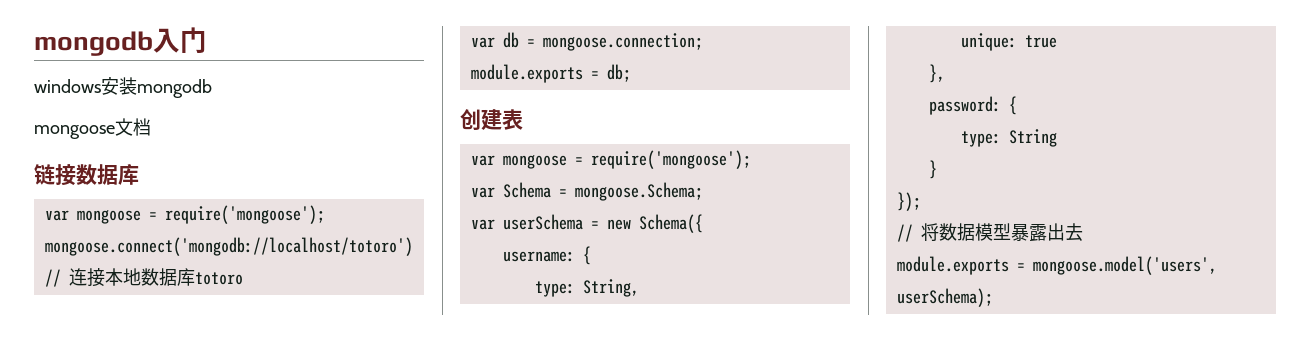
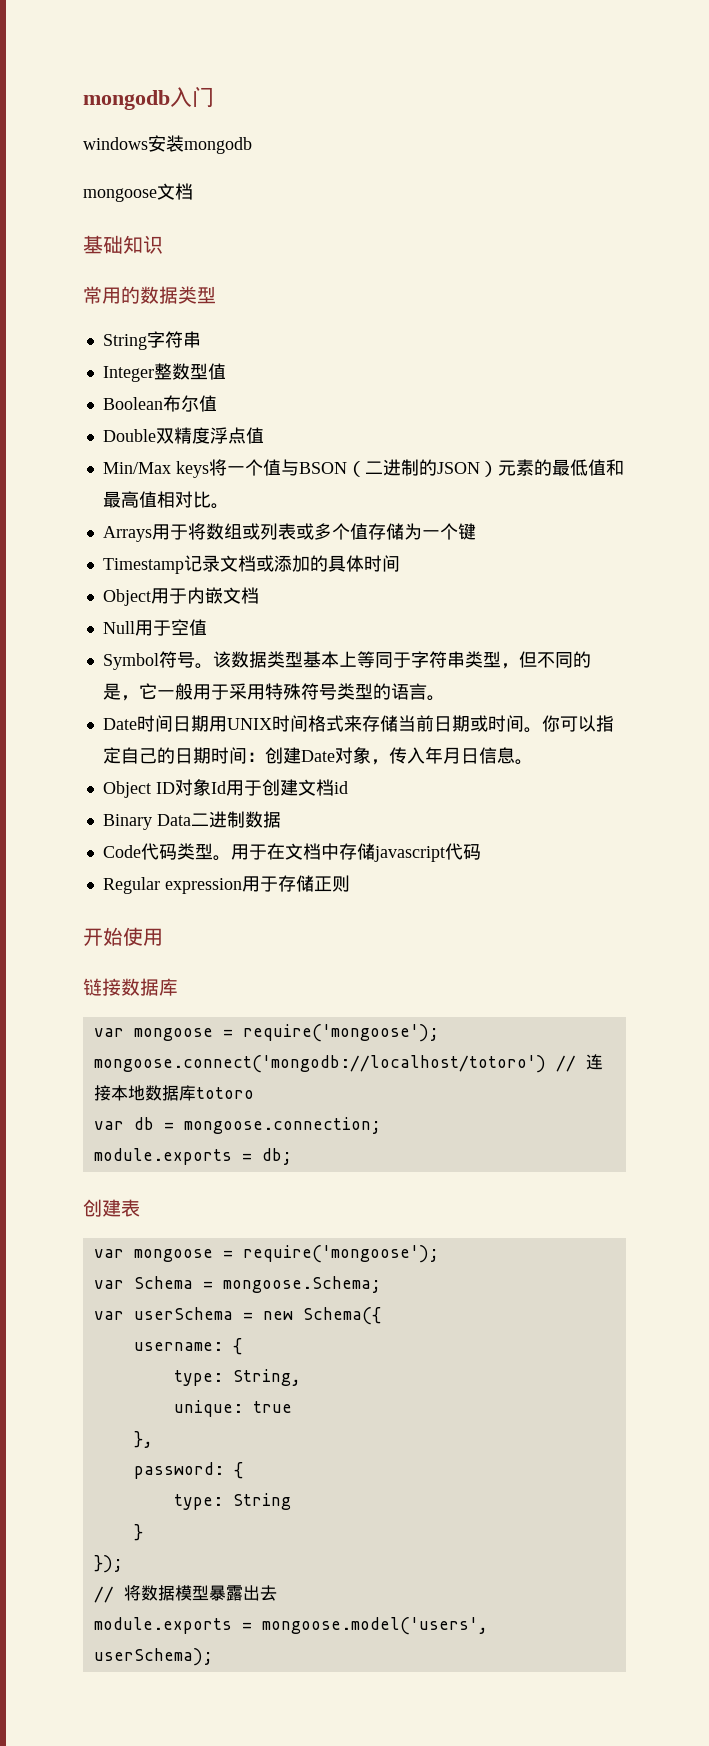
+ 基础知识
+ 常用的数据类型
+ String字符串
+ Integer整数型值
+ Boolean布尔值
+ Double双精度浮点值
+ Min/Max keys将一个值与BSON（二进制的JSON）元素的最低值和最高值相对比。
+ Arrays用于将数组或列表或多个值存储为一个键
+ Timestamp记录文档或添加的具体时间
+ Object用于内嵌文档
+ Null用于空值
+ Symbol符号。该数据类型基本上等同于字符串类型，但不同的是，它一般用于采用特殊符号类型的语言。
+ Date时间日期用UNIX时间格式来存储当前日期或时间。你可以指定自己的日期时间：创建Date对象，传入年月日信息。
+ Object ID对象Id用于创建文档id
+ Binary Data二进制数据
+ Code代码类型。用于在文档中存储javascript代码
+ Regular expression用于存储正则
+ 开始使用

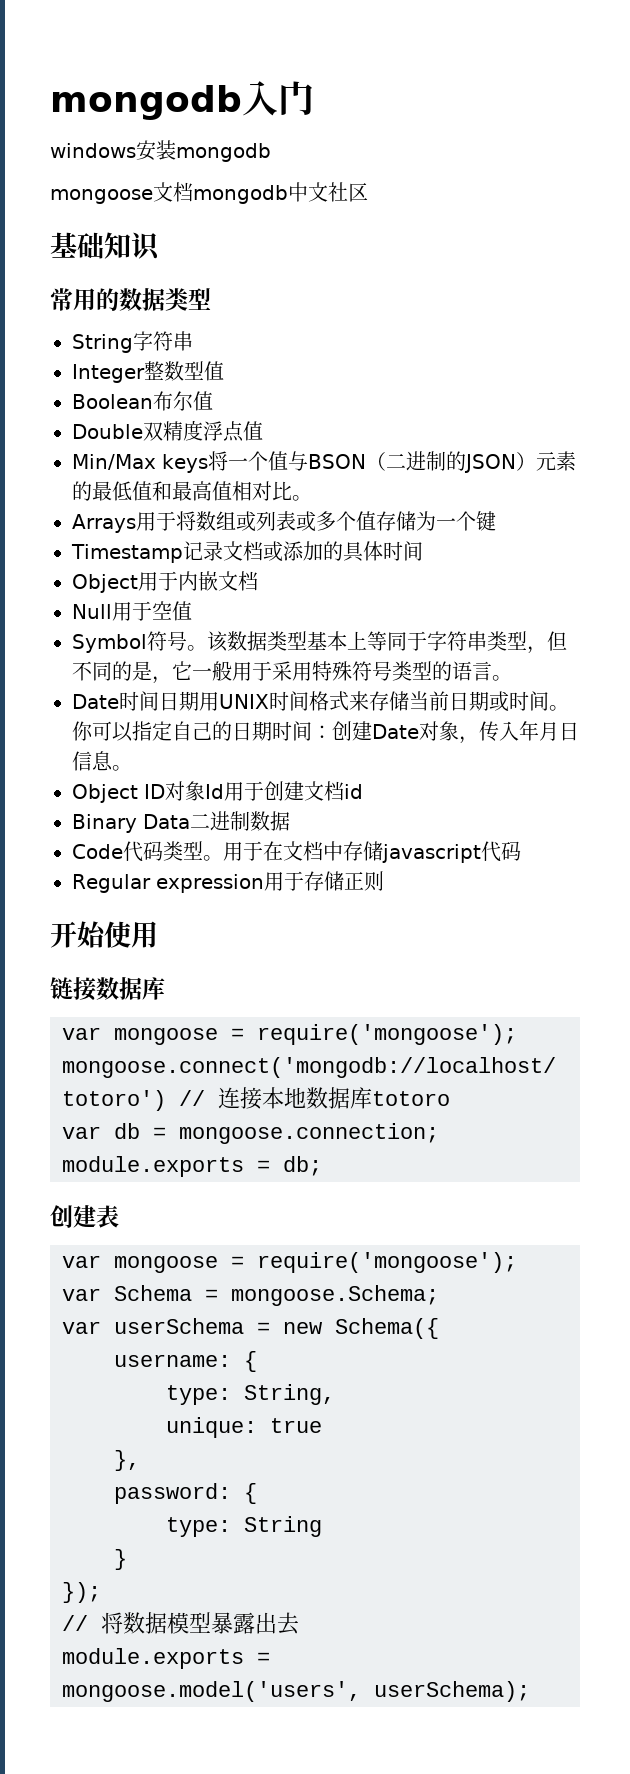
- mongoose文档
+ mongoose文档mongodb中文社区

